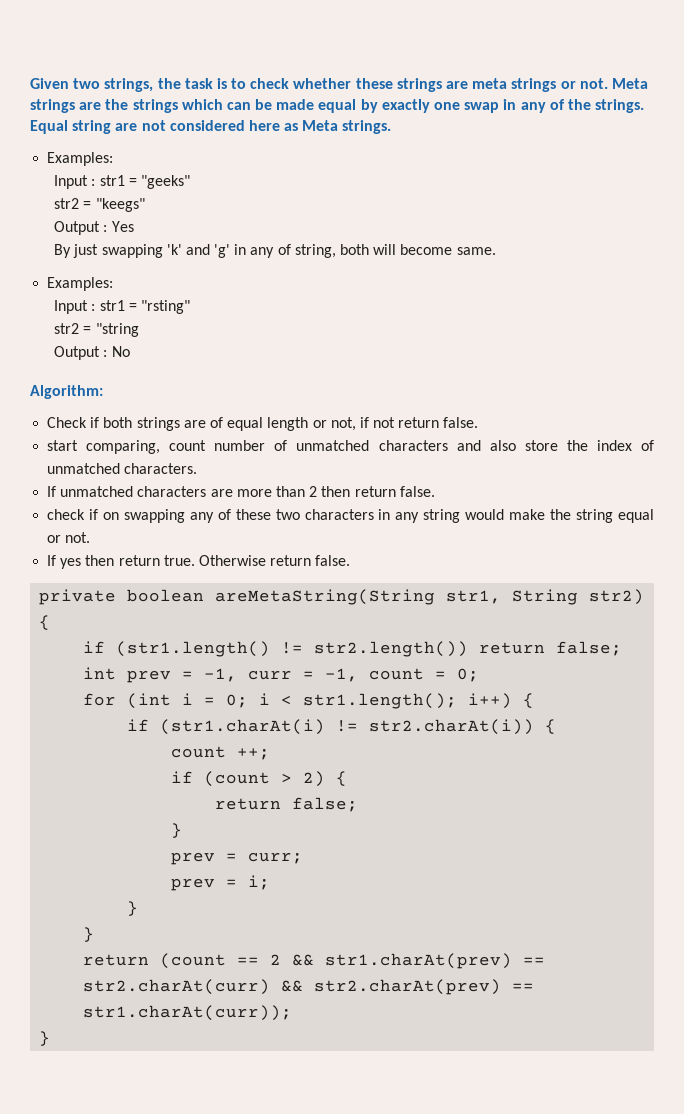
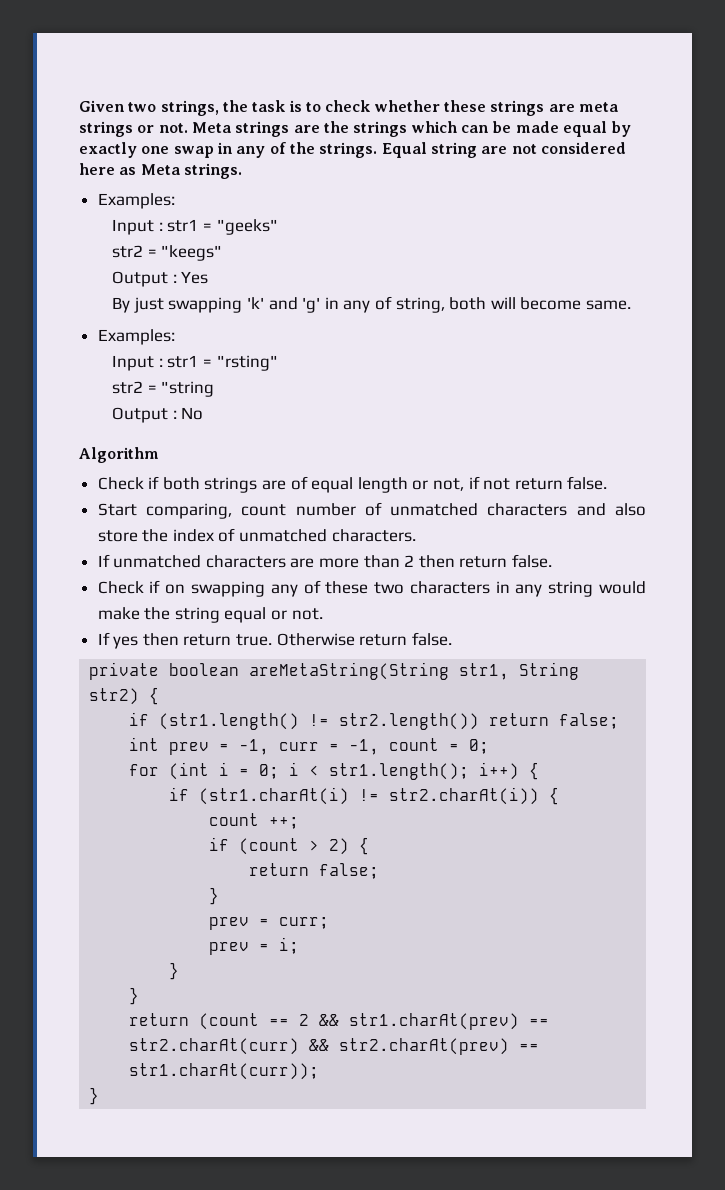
- Algorithm:
+ Algorithm
- start comparing, count number of unmatched characters and also store the index of unmatched characters.
+ Start comparing, count number of unmatched characters and also store the index of unmatched characters.
- check if on swapping any of these two characters in any string would make the string equal or not.
+ Check if on swapping any of these two characters in any string would make the string equal or not.

